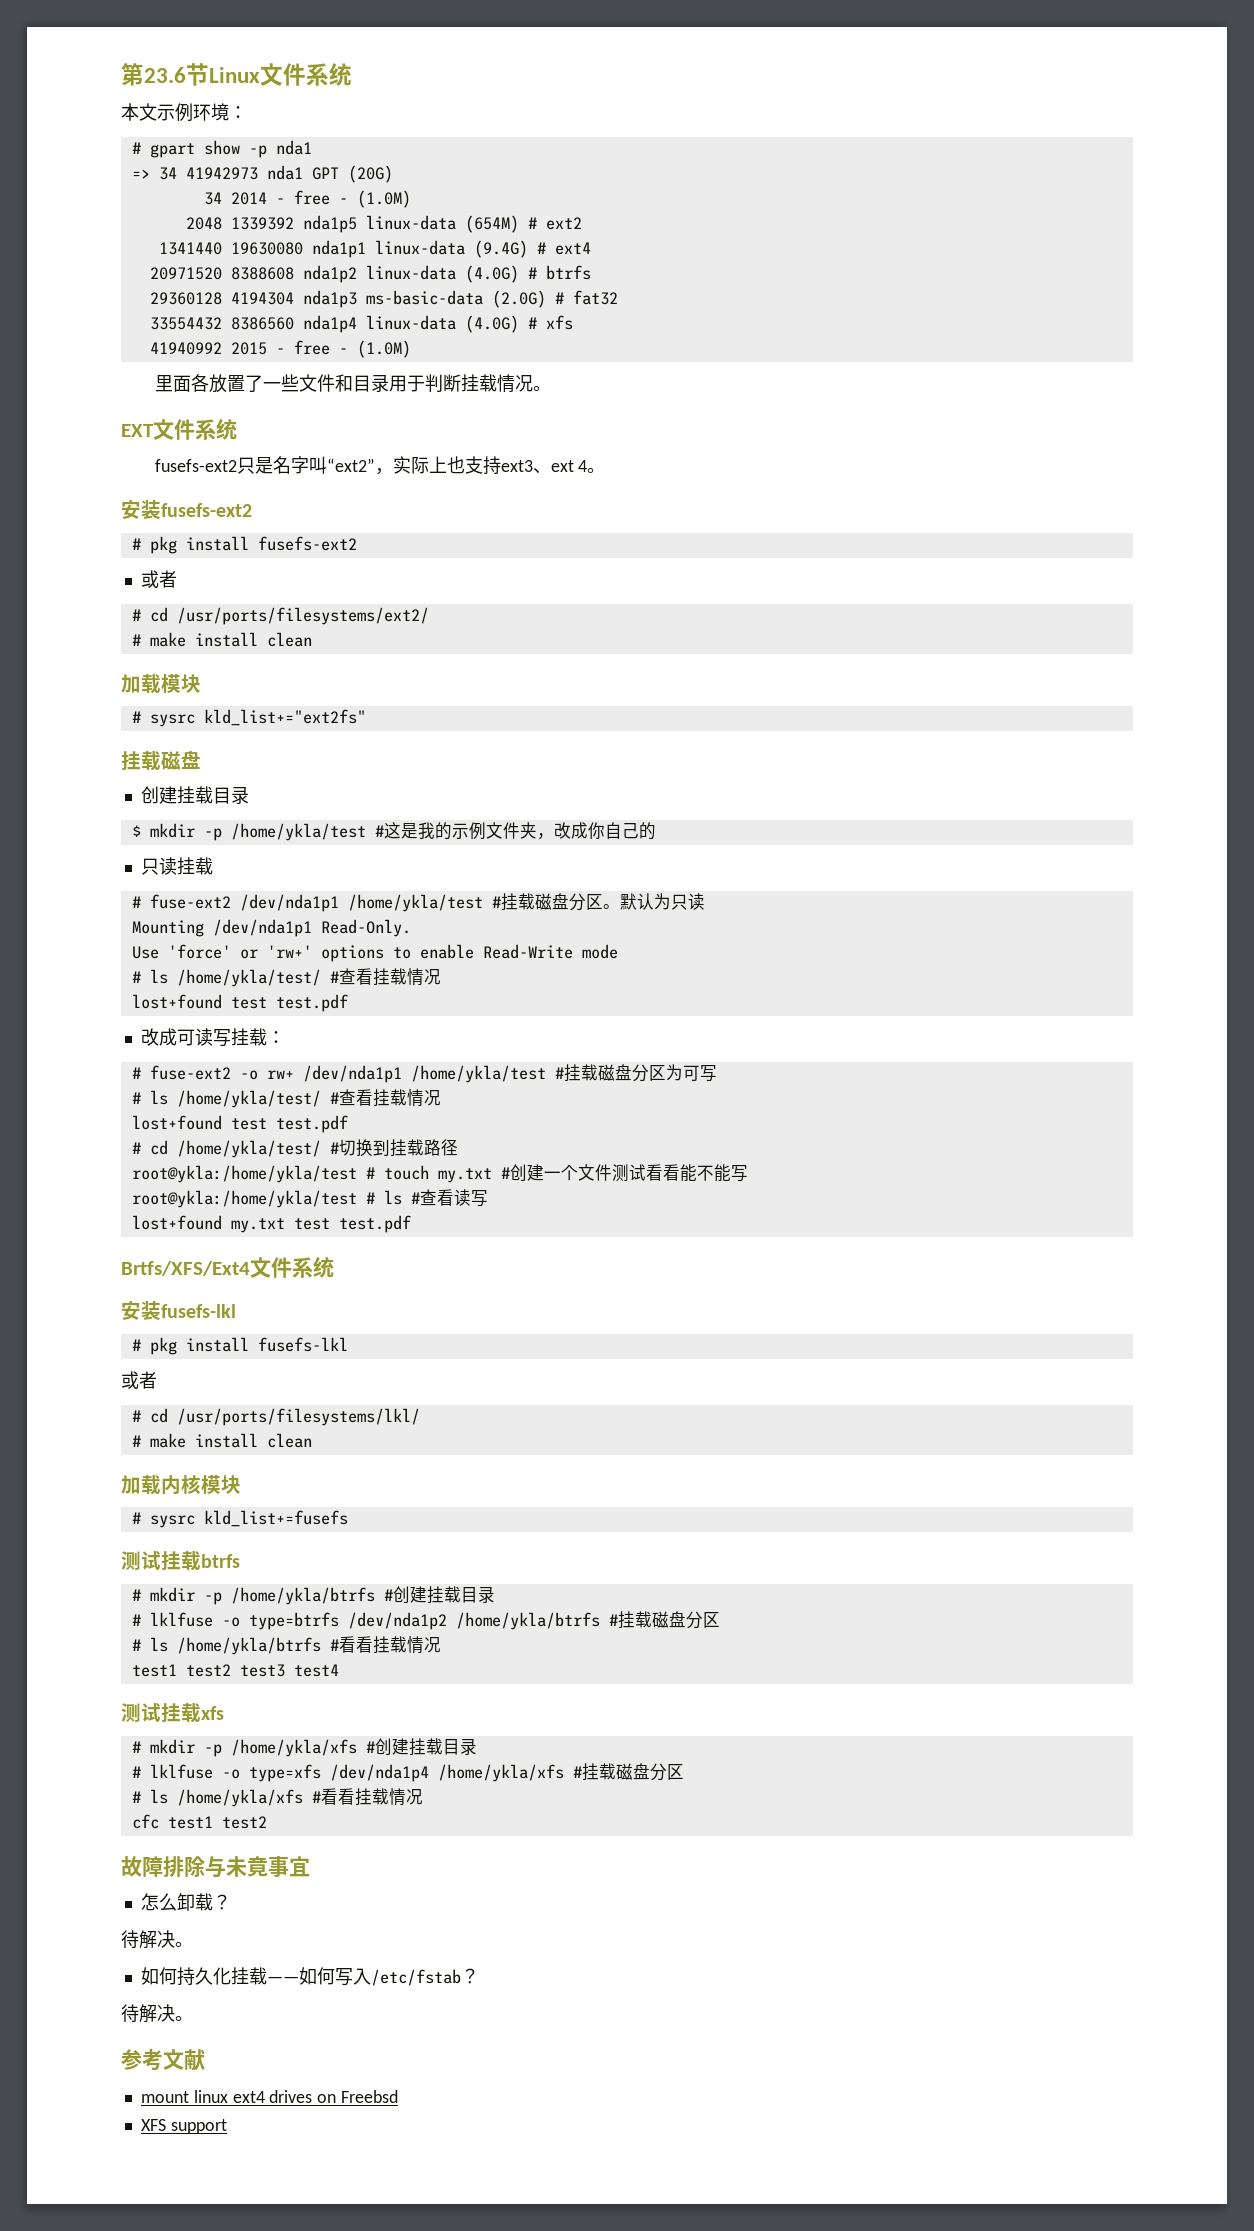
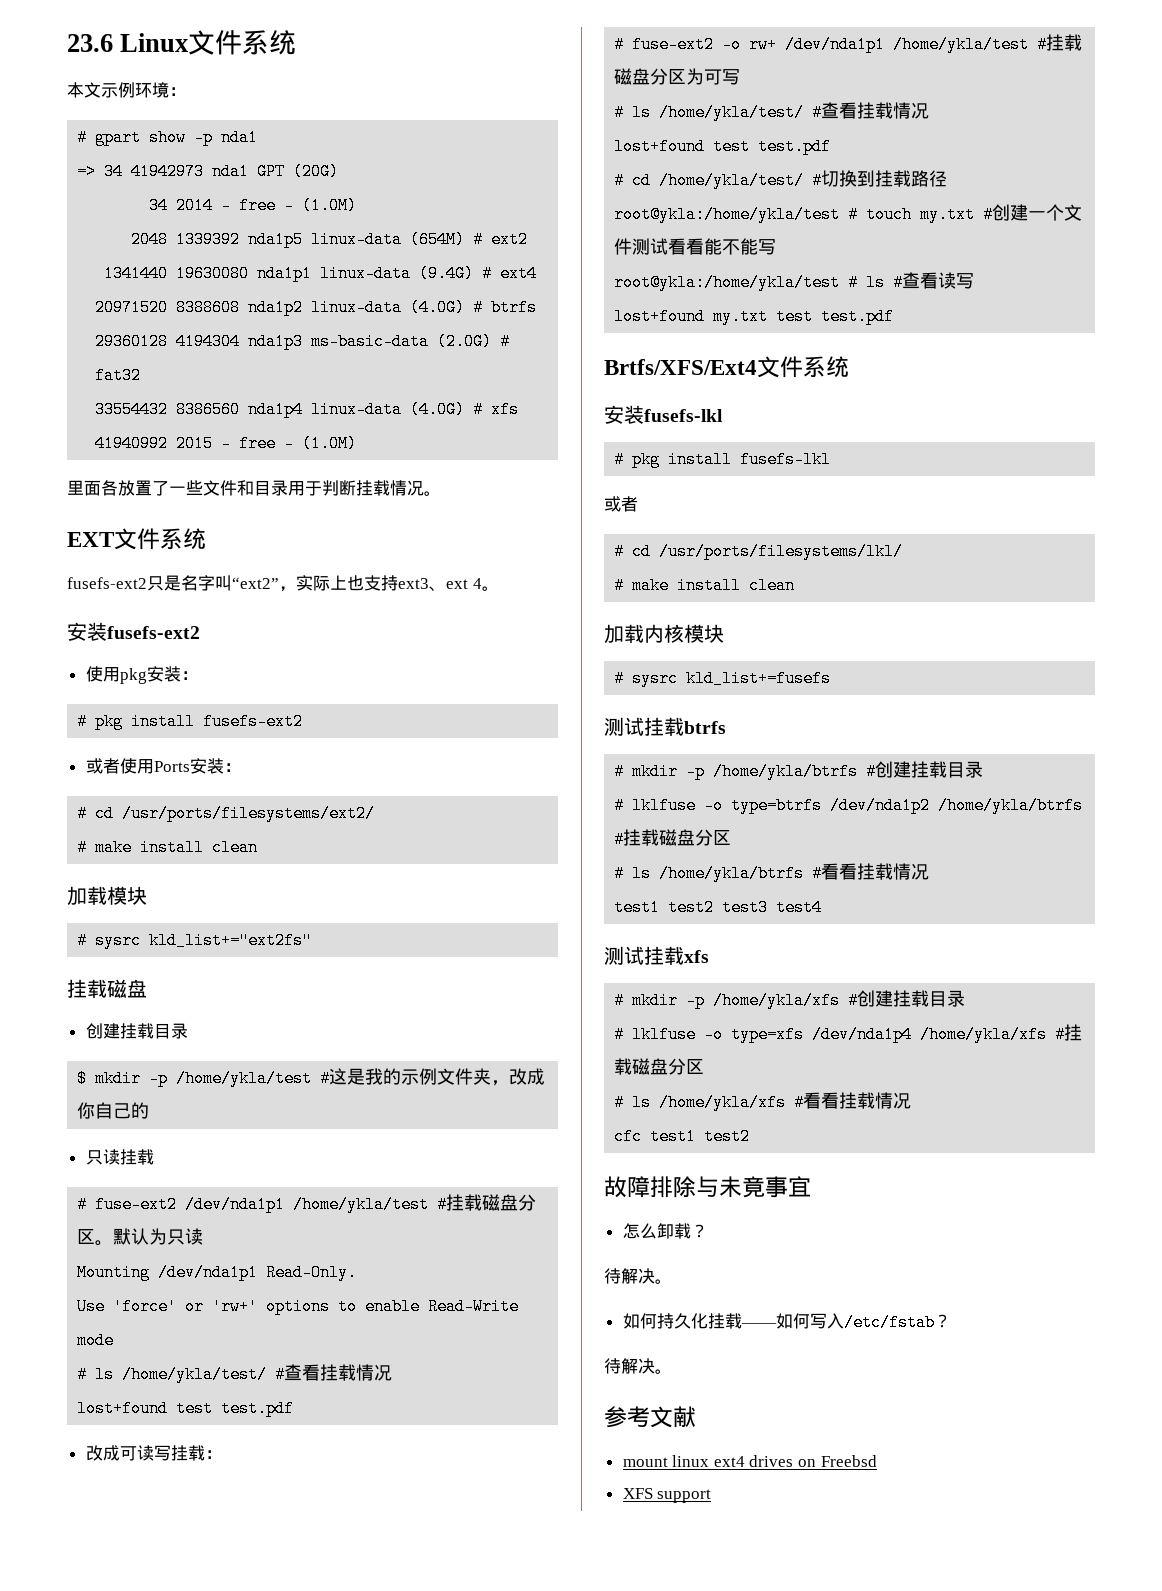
- 第23.6节Linux文件系统
+ 23.6 Linux文件系统
+ 使用pkg安装：
  # pkg install fusefs-ext2
- 或者
+ 或者使用Ports安装：

